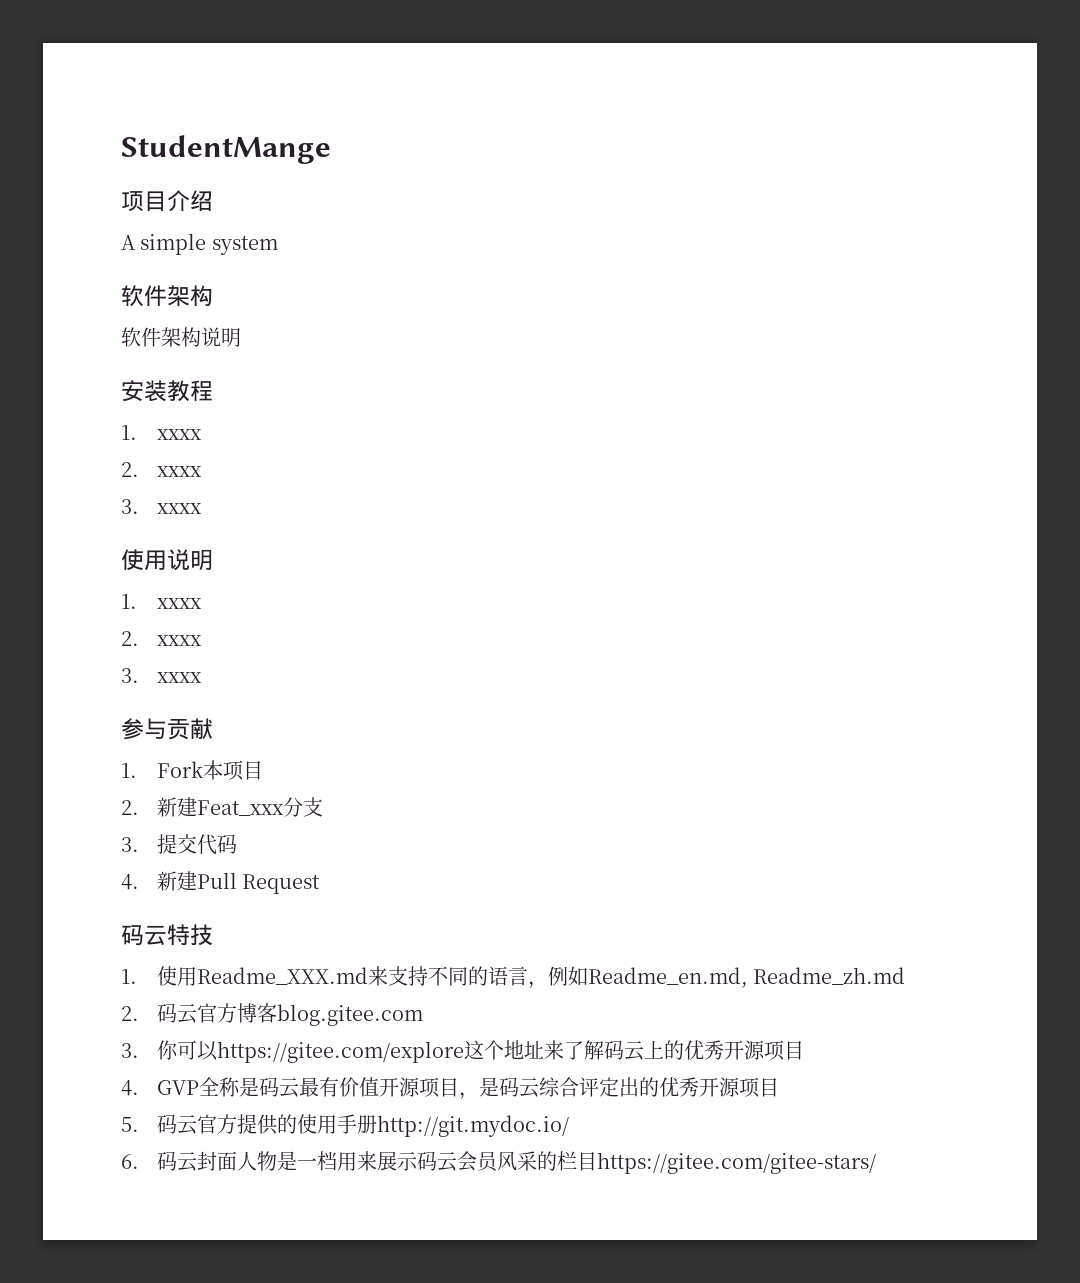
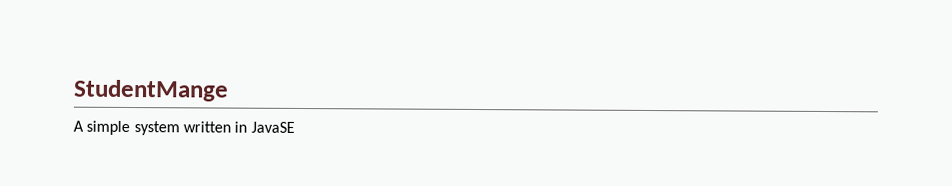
- 项目介绍
- A simple system
- 软件架构
- 软件架构说明
- 安装教程
- 1. xxxx
- 2. xxxx
- 3. xxxx
- 使用说明
- 1. xxxx
- 2. xxxx
- 3. xxxx
- 参与贡献
- 1. Fork本项目
- 2.新建Feat_xxx分支
- 3.提交代码
- 4.新建Pull Request
- 码云特技
- 1.使用Readme_XXX.md来支持不同的语言，例如Readme_en.md, Readme_zh.md
- 2.码云官方博客blog.gitee.com
- 3.你可以https://gitee.com/explore这个地址来了解码云上的优秀开源项目
- 4. GVP全称是码云最有价值开源项目，是码云综合评定出的优秀开源项目
- 5.码云官方提供的使用手册http://git.mydoc.io/
- 6.码云封面人物是一档用来展示码云会员风采的栏目https://gitee.com/gitee-stars/
+ A simple system written in JavaSE

